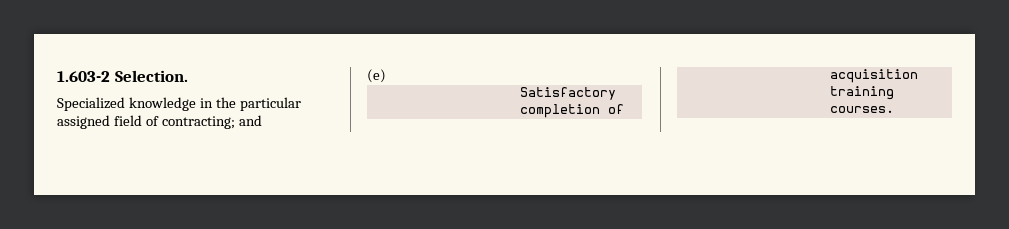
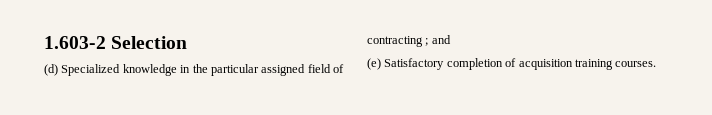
- 1.603-2 Selection.
- Specialized knowledge in the particular assigned field of contracting; and
+ 1.603-2 Selection
+ (d) Specialized knowledge in the particular assigned field of contracting ; and
- (e)
- Satisfactory completion of acquisition training courses.
+ (e) Satisfactory completion of acquisition training courses.

